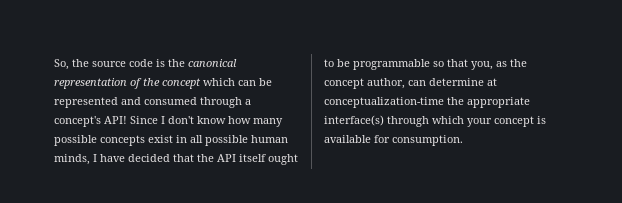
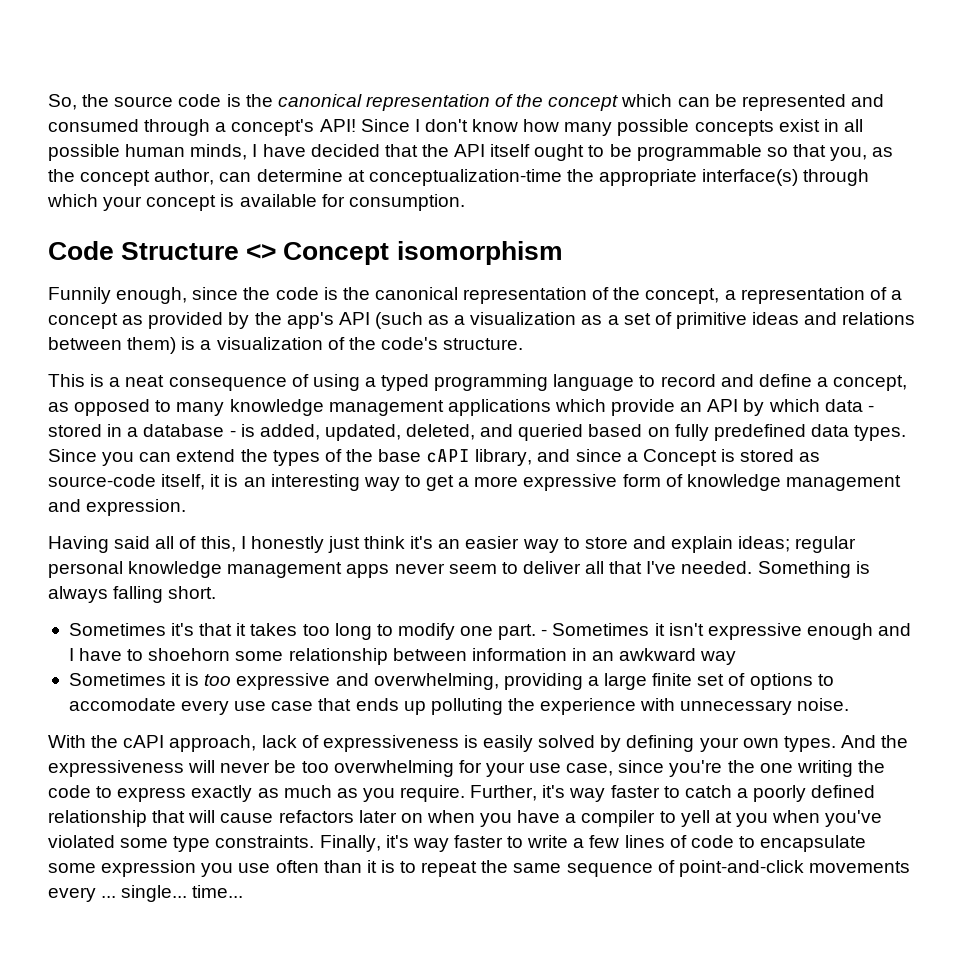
+ Code Structure <> Concept isomorphism
+ Funnily enough, since the code is the canonical representation of the concept, a representation of a concept as provided by the app's API (such as a visualization as a set of primitive ideas and relations between them) is a visualization of the code's structure.
+ This is a neat consequence of using a typed programming language to record and define a concept, as opposed to many knowledge management applications which provide an API by which data - stored in a database - is added, updated, deleted, and queried based on fully predefined data types. Since you can extend the types of the base cAPI library, and since a Concept is stored as source-code itself, it is an interesting way to get a more expressive form of knowledge management and expression.
+ Having said all of this, I honestly just think it's an easier way to store and explain ideas; regular personal knowledge management apps never seem to deliver all that I've needed. Something is always falling short.
+ Sometimes it's that it takes too long to modify one part. - Sometimes it isn't expressive enough and I have to shoehorn some relationship between information in an awkward way
+ Sometimes it is too expressive and overwhelming, providing a large finite set of options to accomodate every use case that ends up polluting the experience with unnecessary noise.
+ With the cAPI approach, lack of expressiveness is easily solved by defining your own types. And the expressiveness will never be too overwhelming for your use case, since you're the one writing the code to express exactly as much as you require. Further, it's way faster to catch a poorly defined relationship that will cause refactors later on when you have a compiler to yell at you when you've violated some type constraints. Finally, it's way faster to write a few lines of code to encapsulate some expression you use often than it is to repeat the same sequence of point-and-click movements every ... single... time...

